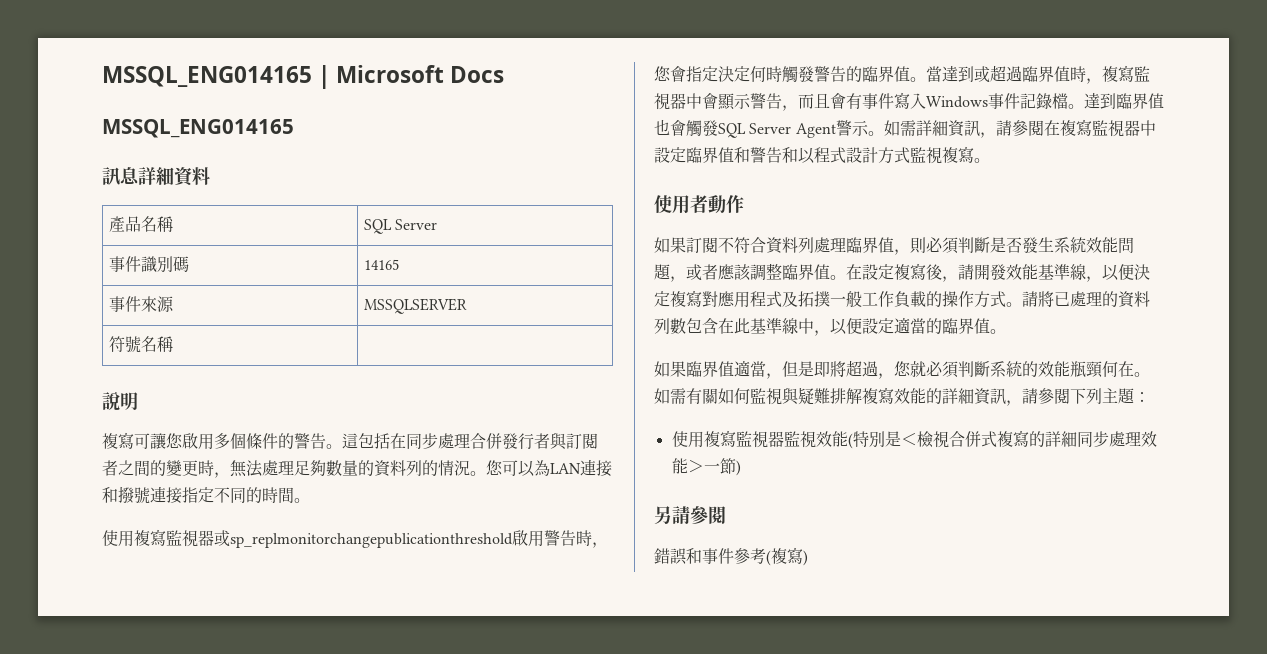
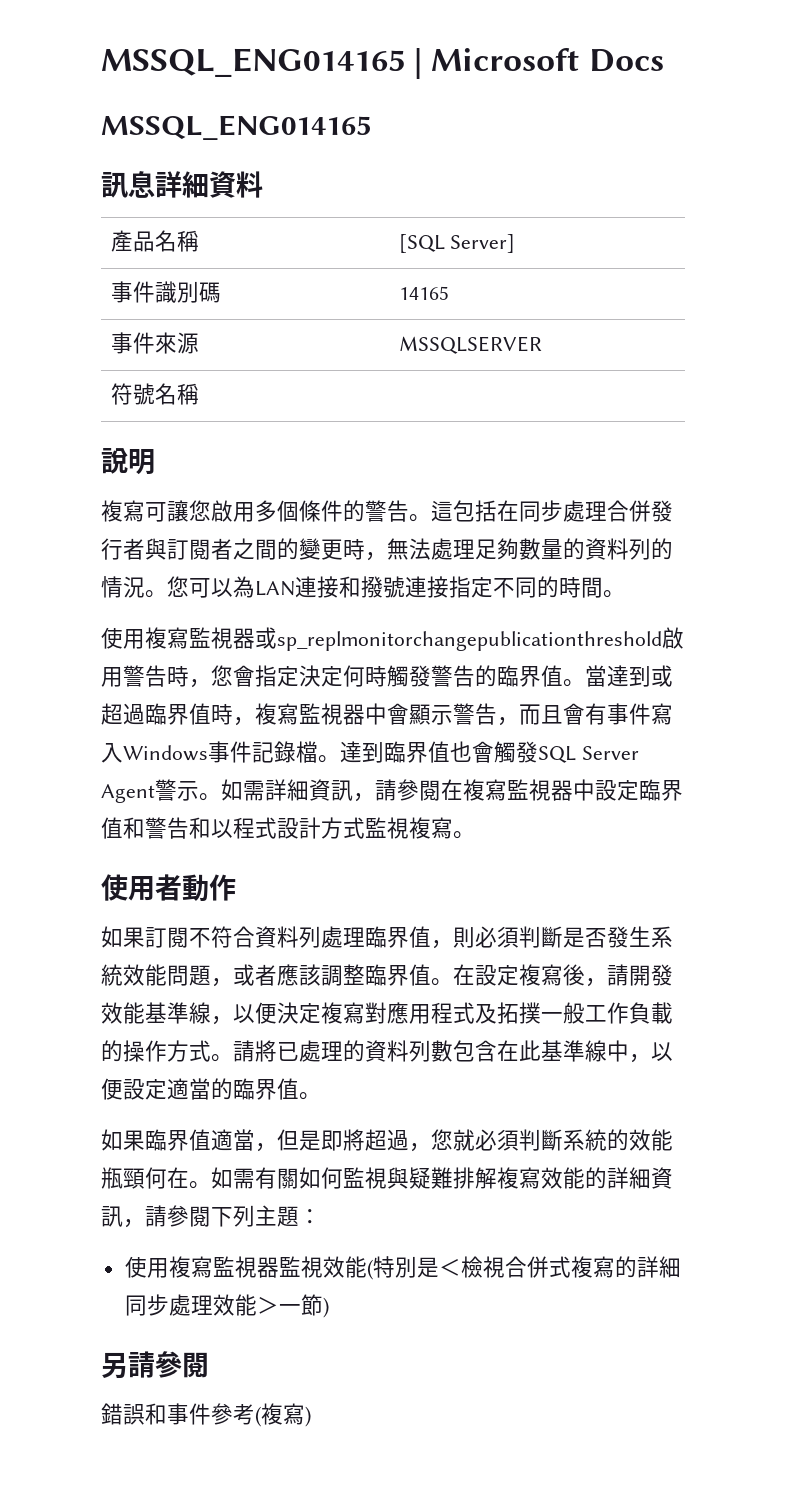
- 產品名稱 | SQL Server
+ 產品名稱 | [SQL Server]

